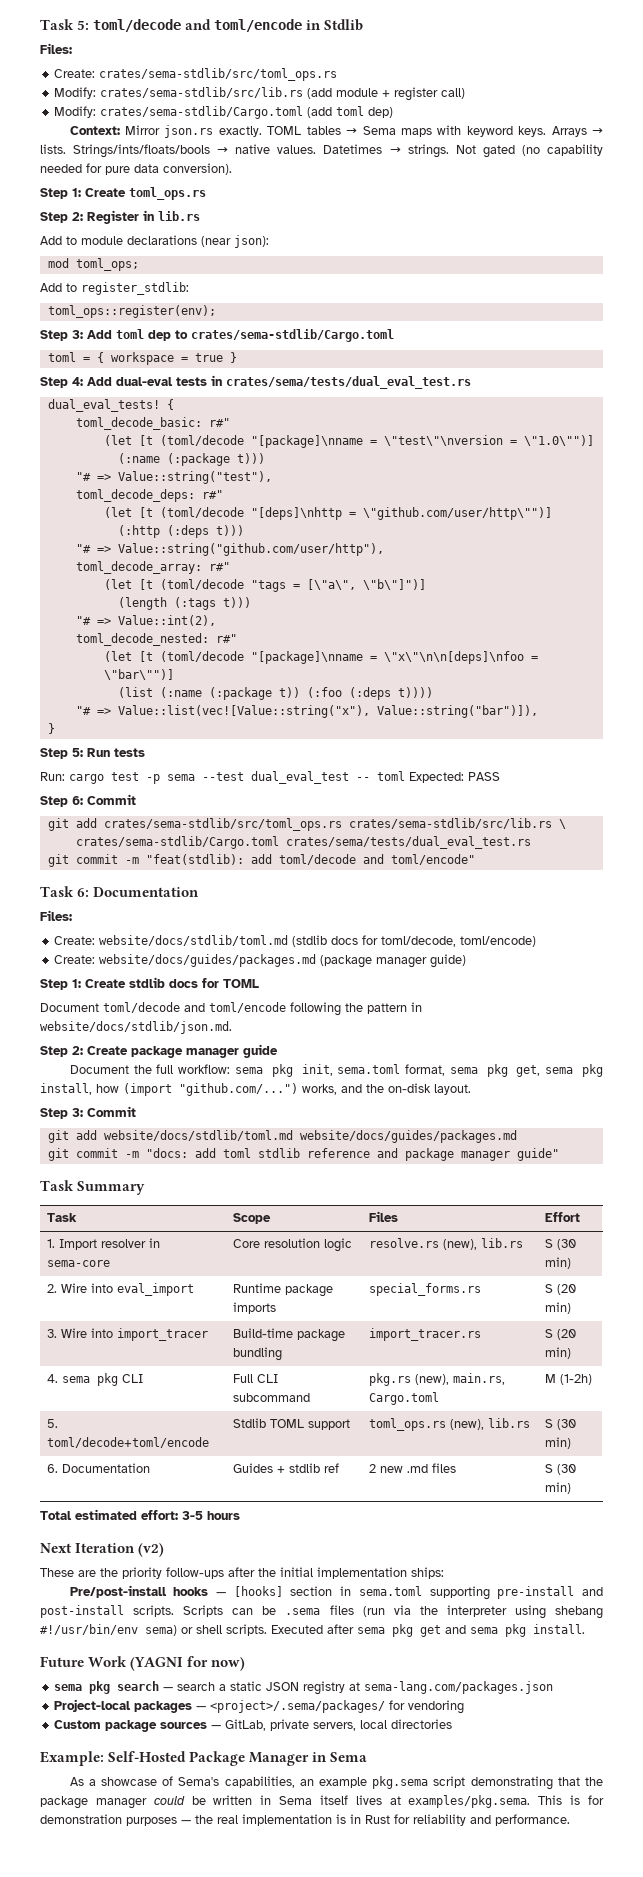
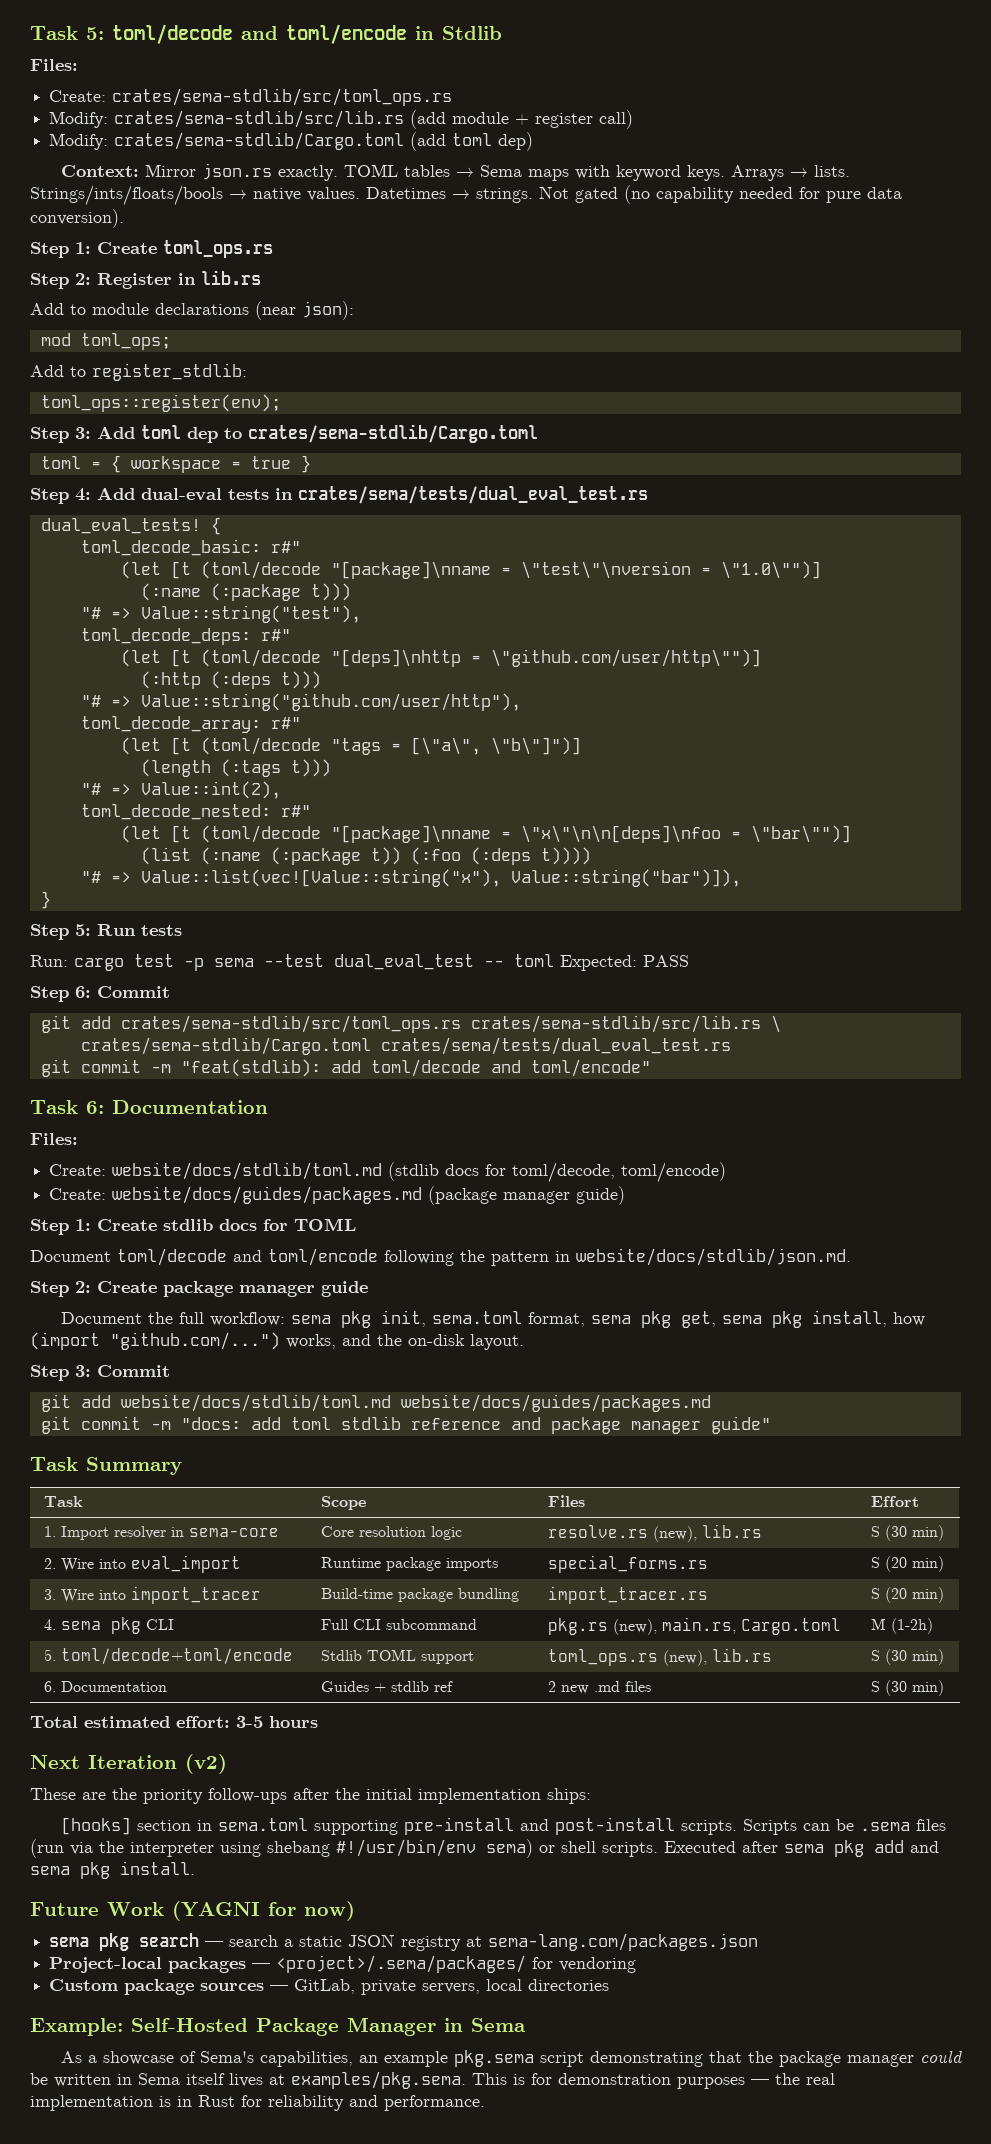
- Pre/post-install hooks — [hooks] section in sema.toml supporting pre-install and post-install scripts.
+ [hooks] section in sema.toml supporting pre-install and post-install scripts.
- Executed after sema pkg get and sema pkg install.
+ Executed after sema pkg add and sema pkg install.

